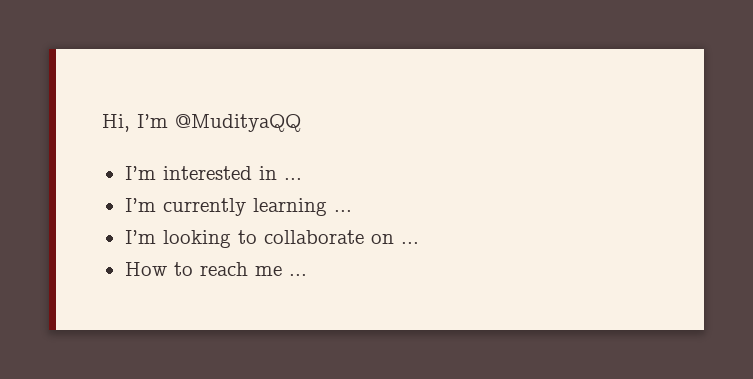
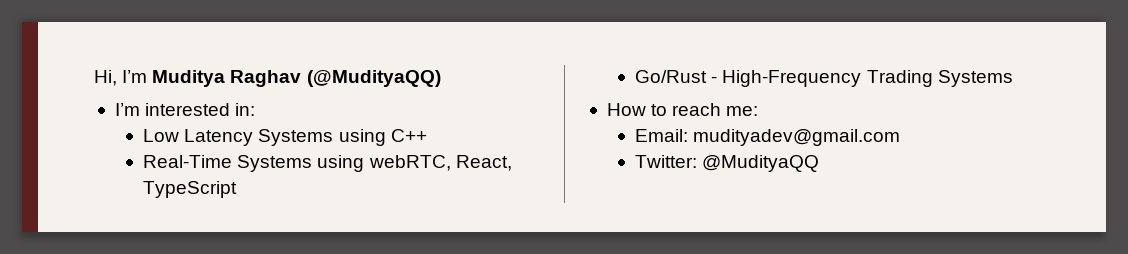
- Hi, I’m @MudityaQQ
+ Hi, I’m Muditya Raghav (@MudityaQQ)
- I’m interested in ...
- I’m currently learning ...
- I’m looking to collaborate on ...
- How to reach me ...
+ I’m interested in:
+ Low Latency Systems using C++
+ Real-Time Systems using webRTC, React, TypeScript
+ Go/Rust - High-Frequency Trading Systems
+ How to reach me:
+ Email: mudityadev@gmail.com
+ Twitter: @MudityaQQ

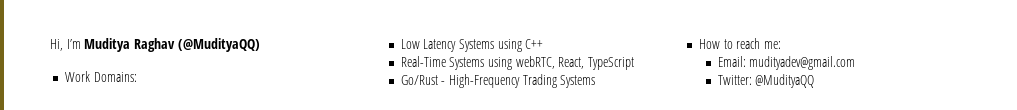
- I’m interested in:
+ Work Domains:

